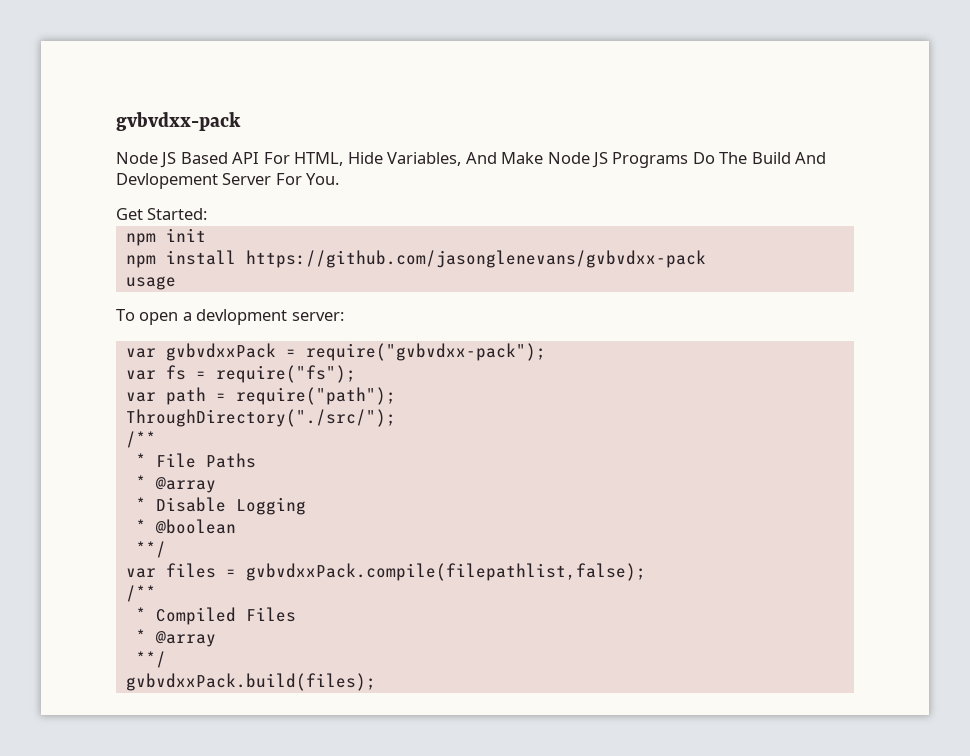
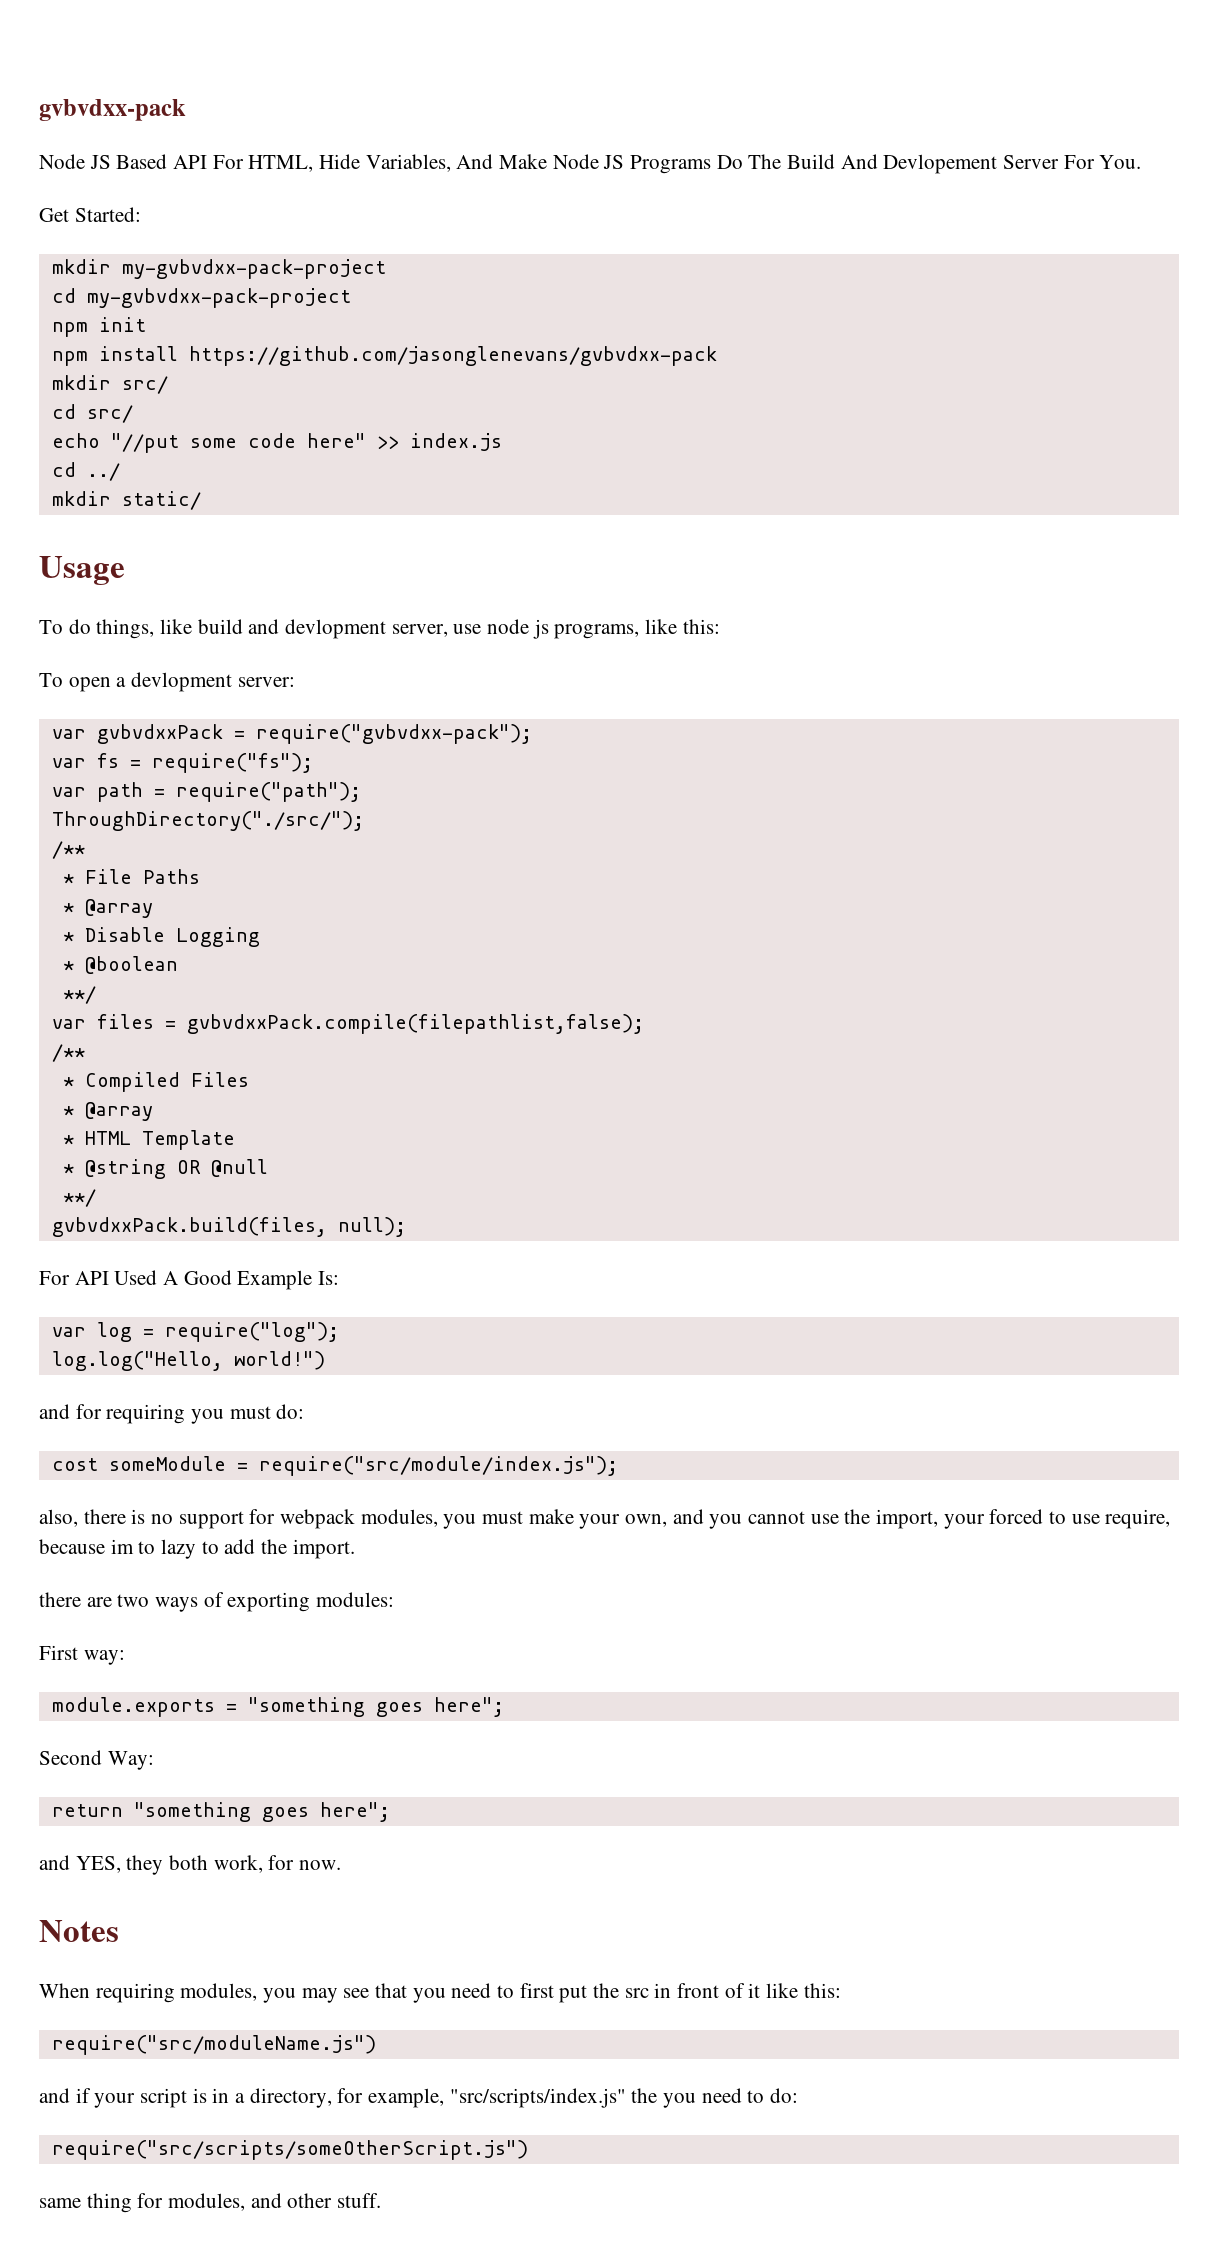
+ mkdir my-gvbvdxx-pack-project
+ cd my-gvbvdxx-pack-project
- usage
+ mkdir src/
+ cd src/
+ echo "//put some code here" >> index.js
+ cd ../
+ mkdir static/
+ Usage
+ To do things, like build and devlopment server, use node js programs, like this:
  * Compiled Files
  * @array
+ * HTML Template
+ * @string OR @null
  **/
- gvbvdxxPack.build(files);
+ gvbvdxxPack.build(files, null);
+ For API Used A Good Example Is:
+ var log = require("log");
+ log.log("Hello, world!")
+ and for requiring you must do:
+ cost someModule = require("src/module/index.js");
+ also, there is no support for webpack modules, you must make your own, and you cannot use the import, your forced to use require, because im to lazy to add the import.
+ there are two ways of exporting modules:
+ First way:
+ module.exports = "something goes here";
+ Second Way:
+ return "something goes here";
+ and YES, they both work, for now.
+ Notes
+ When requiring modules, you may see that you need to first put the src in front of it like this:
+ require("src/moduleName.js")
+ and if your script is in a directory, for example, "src/scripts/index.js" the you need to do:
+ require("src/scripts/someOtherScript.js")
+ same thing for modules, and other stuff.

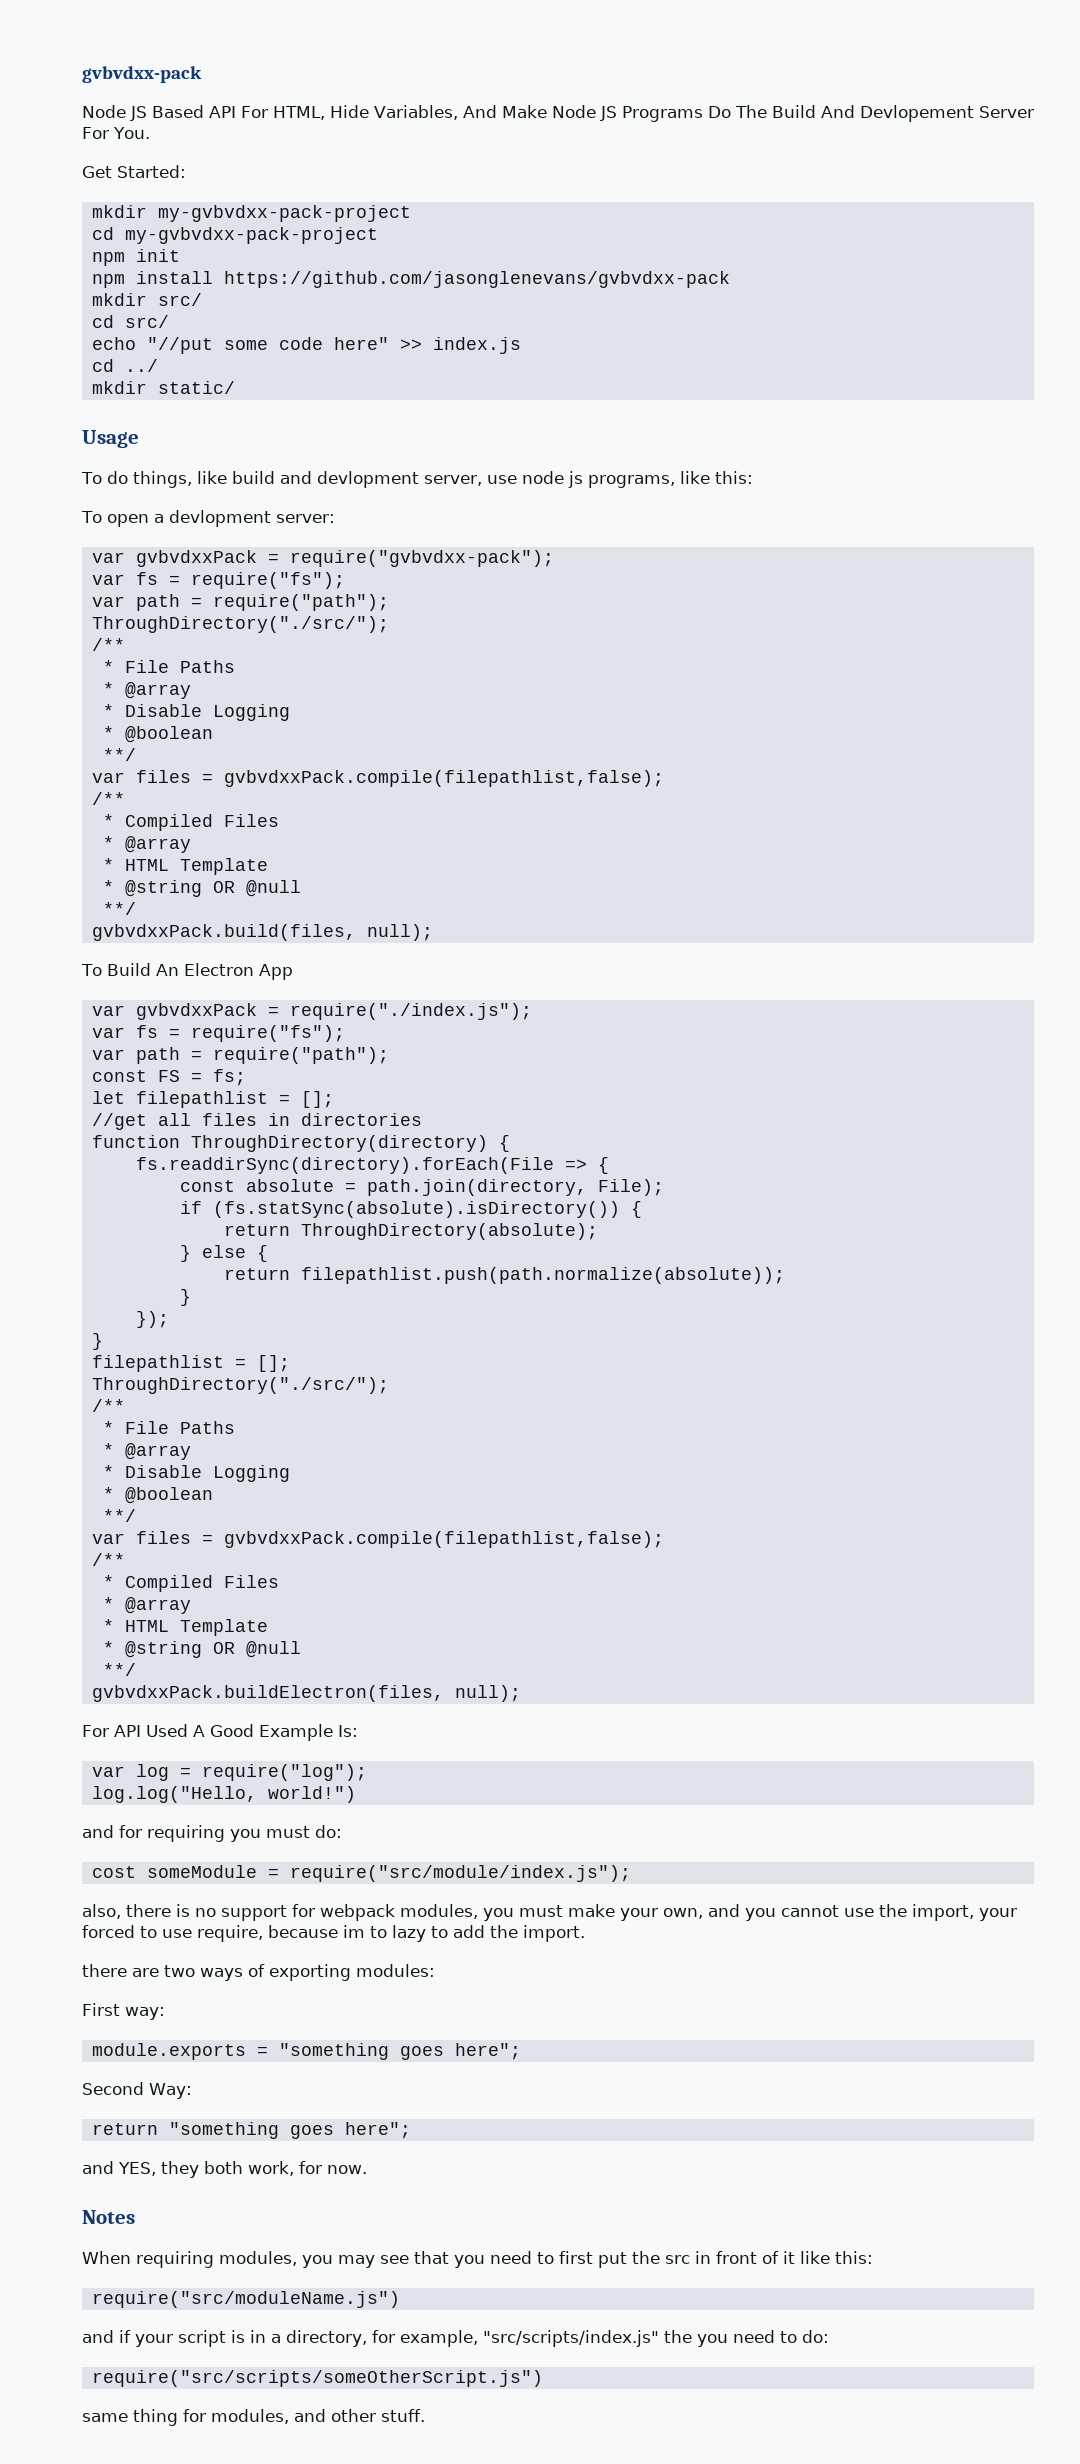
+ To Build An Electron App
+ var gvbvdxxPack = require("./index.js");
+ var fs = require("fs");
+ var path = require("path");
+ const FS = fs;
+ let filepathlist = [];
+ //get all files in directories
+ function ThroughDirectory(directory) {
+ fs.readdirSync(directory).forEach(File => {
+ const absolute = path.join(directory, File);
+ if (fs.statSync(absolute).isDirectory()) {
+ return ThroughDirectory(absolute);
+ } else {
+ return filepathlist.push(path.normalize(absolute));
+ }
+ });
+ }
+ filepathlist = [];
+ ThroughDirectory("./src/");
+ /**
+ * File Paths
+ * @array
+ * Disable Logging
+ * @boolean
+ **/
+ var files = gvbvdxxPack.compile(filepathlist,false);
+ /**
+ * Compiled Files
+ * @array
+ * HTML Template
+ * @string OR @null
+ **/
+ gvbvdxxPack.buildElectron(files, null);

